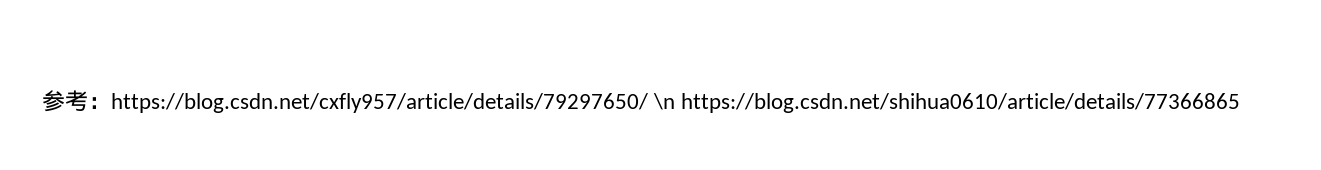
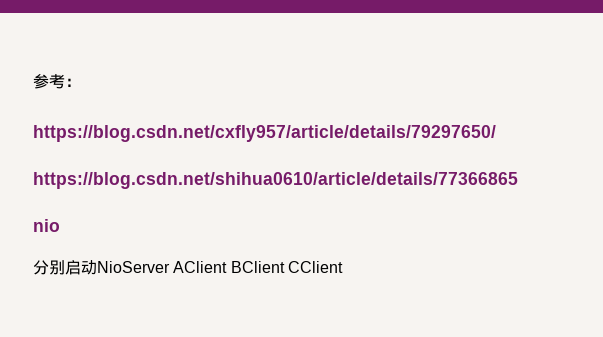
- 参考：https://blog.csdn.net/cxfly957/article/details/79297650/ \n https://blog.csdn.net/shihua0610/article/details/77366865
+ 参考：
+ https://blog.csdn.net/cxfly957/article/details/79297650/
+ https://blog.csdn.net/shihua0610/article/details/77366865
+ nio
+ 分别启动NioServer AClient BClient CClient

